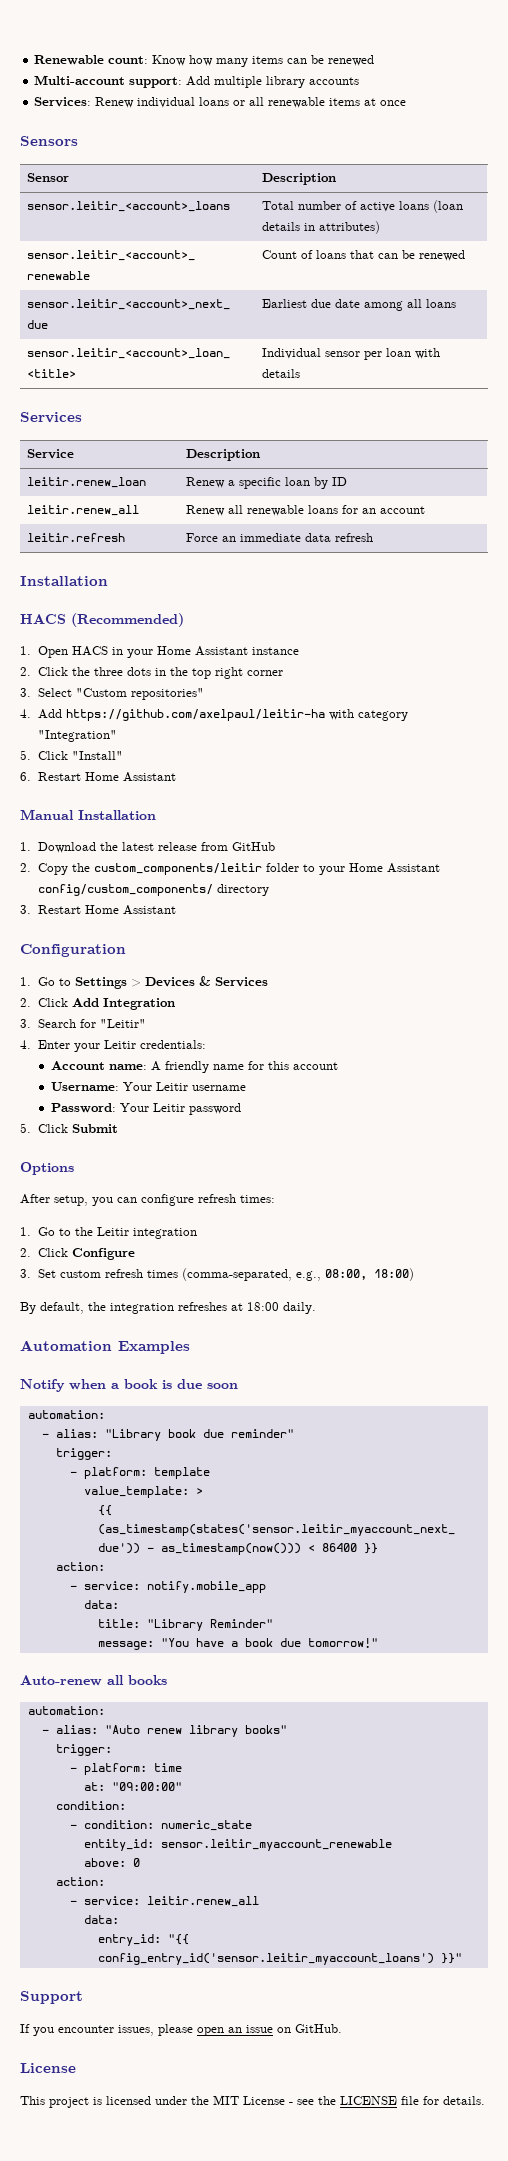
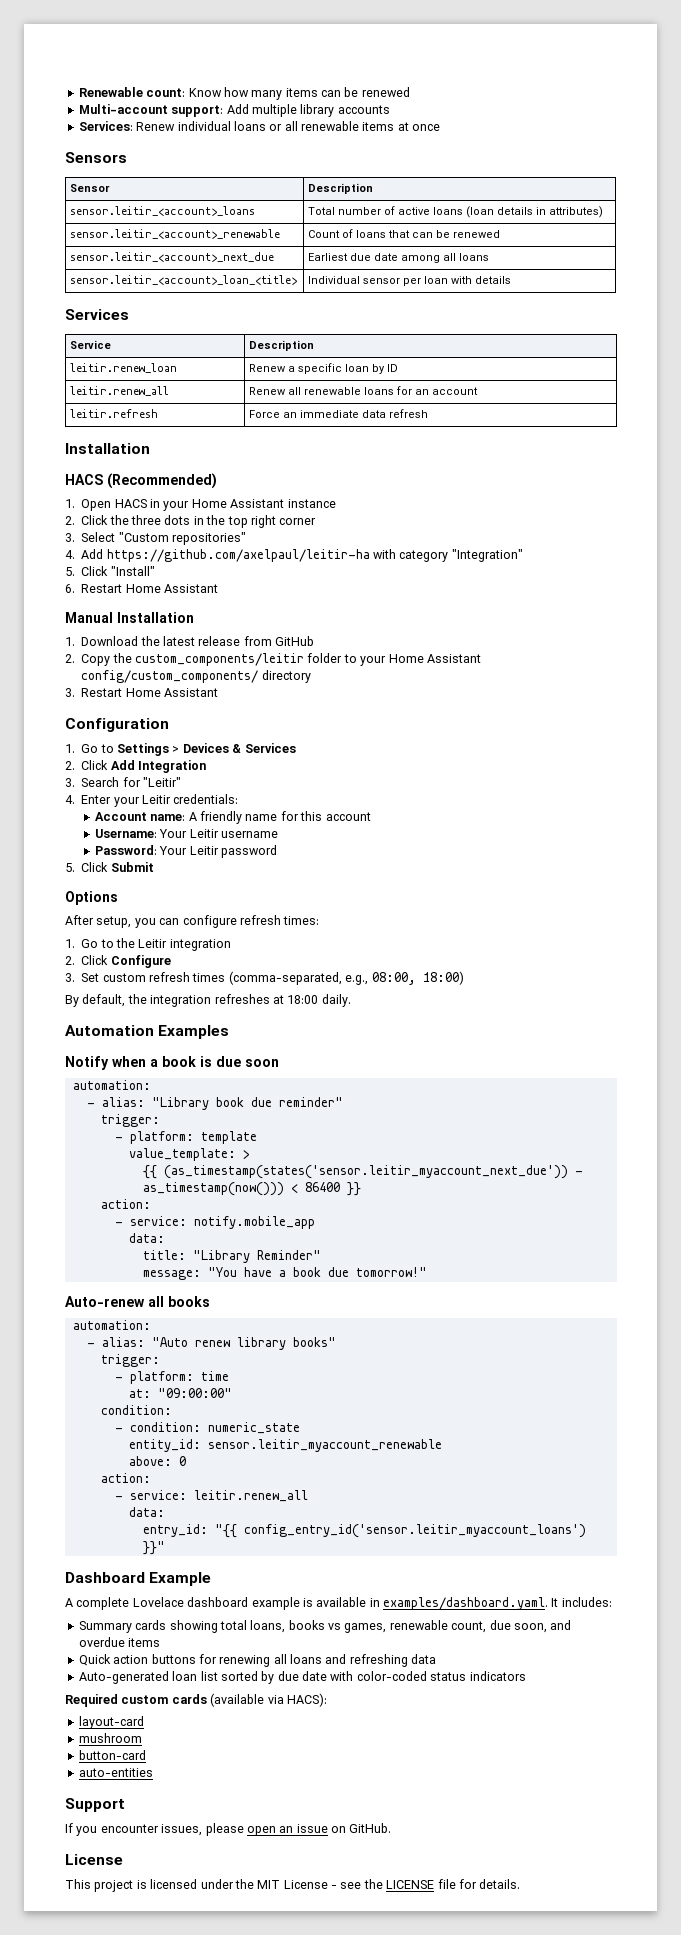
+ Dashboard Example
+ A complete Lovelace dashboard example is available in examples/dashboard.yaml. It includes:
+ Summary cards showing total loans, books vs games, renewable count, due soon, and overdue items
+ Quick action buttons for renewing all loans and refreshing data
+ Auto-generated loan list sorted by due date with color-coded status indicators
+ Required custom cards (available via HACS):
+ layout-card
+ mushroom
+ button-card
+ auto-entities

